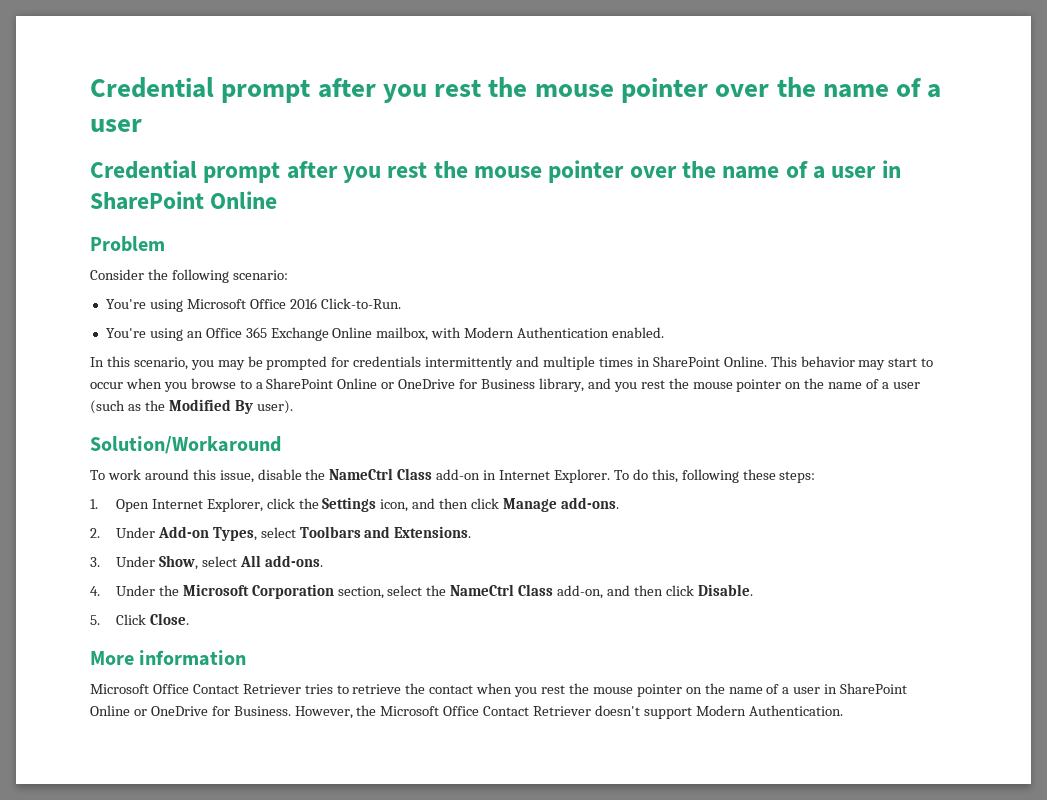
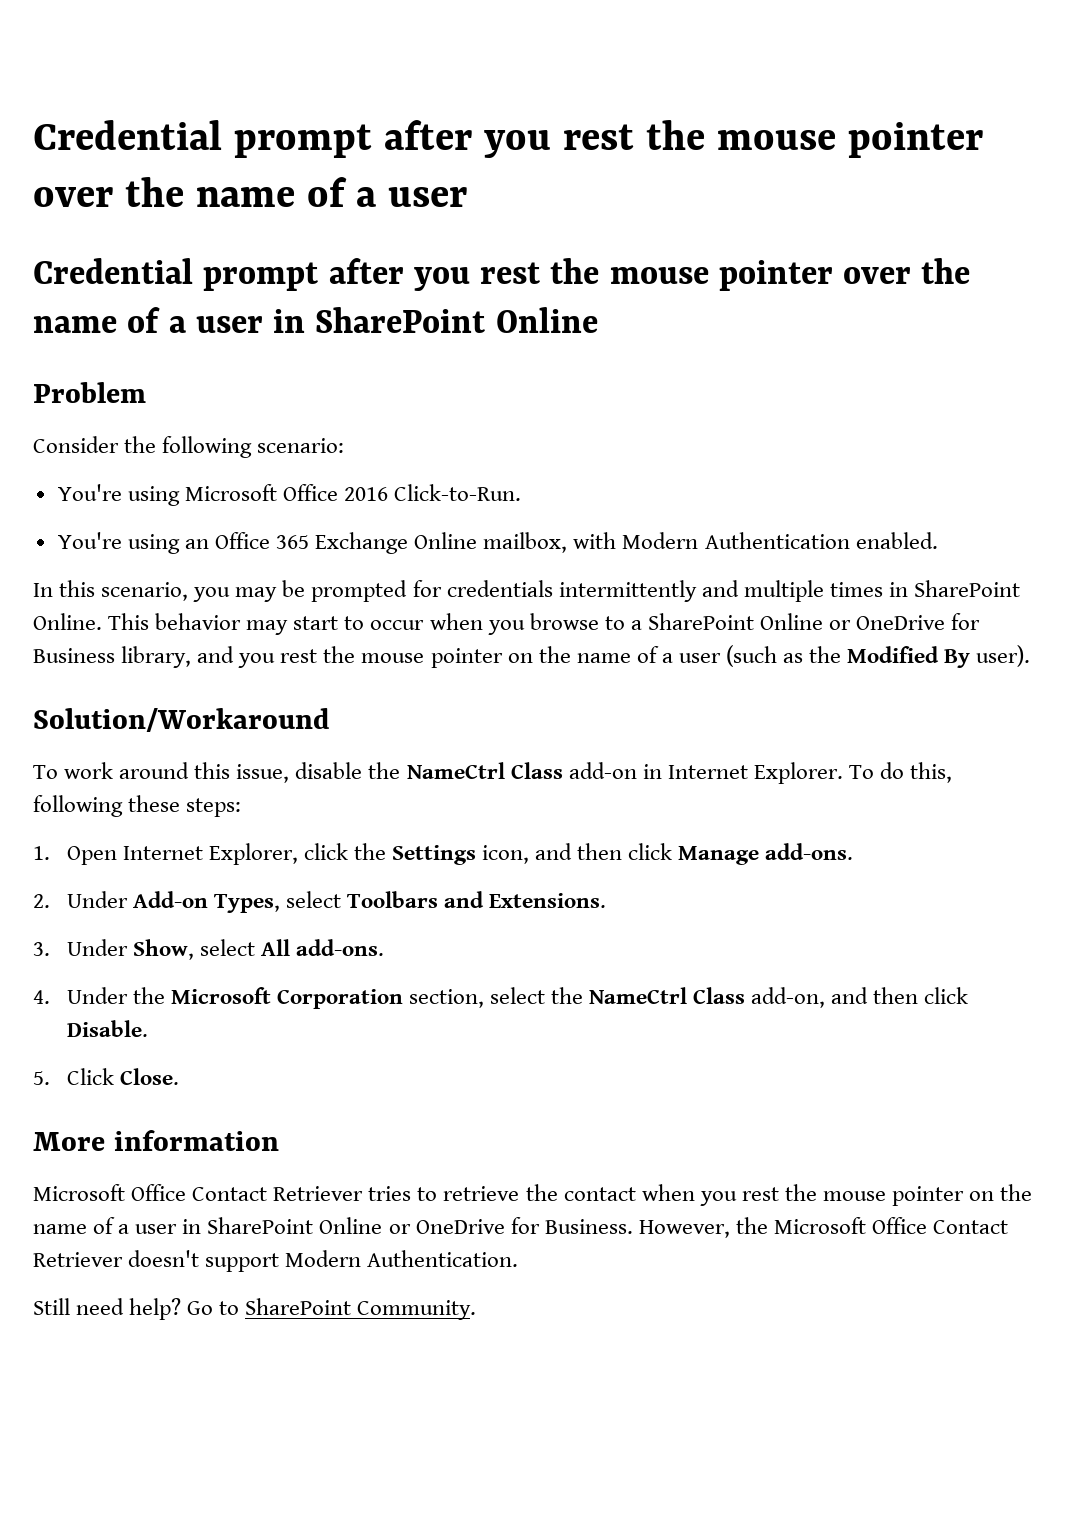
+ Still need help? Go to SharePoint Community.

